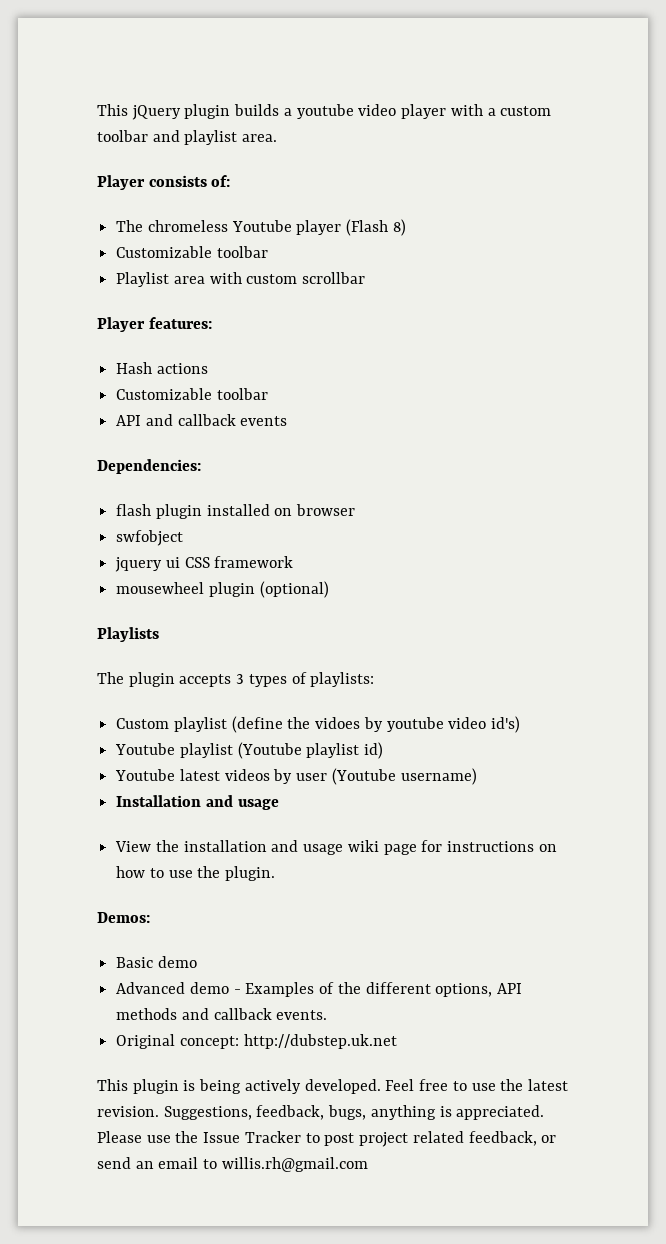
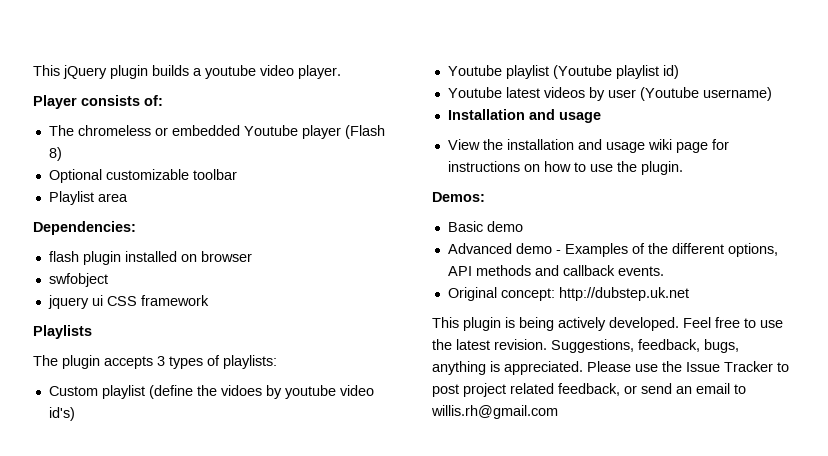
- This jQuery plugin builds a youtube video player with a custom toolbar and playlist area.
+ This jQuery plugin builds a youtube video player.
- The chromeless Youtube player (Flash 8)
- Customizable toolbar
+ The chromeless or embedded Youtube player (Flash 8)
+ Optional customizable toolbar
- Playlist area with custom scrollbar
- Player features:
- Hash actions
- Customizable toolbar
- API and callback events
+ Playlist area
- mousewheel plugin (optional)

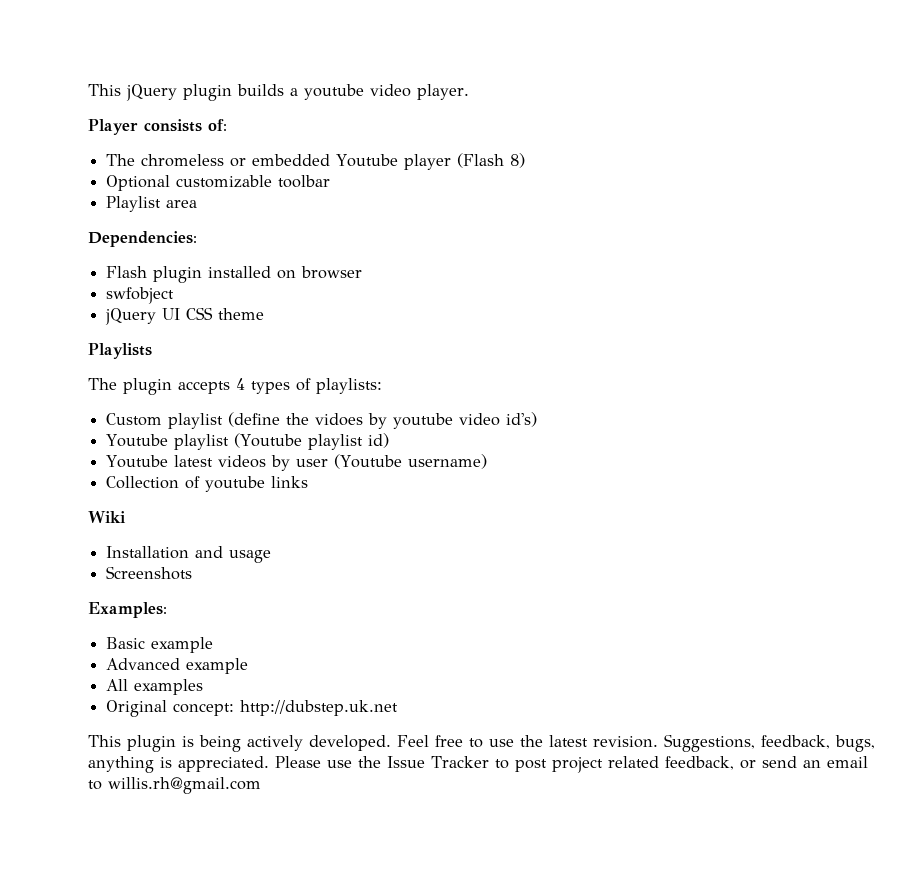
- flash plugin installed on browser
+ Flash plugin installed on browser
- jquery ui CSS framework
+ jQuery UI CSS theme
- The plugin accepts 3 types of playlists:
+ The plugin accepts 4 types of playlists:
+ Collection of youtube links
+ Wiki
  Installation and usage
- View the installation and usage wiki page for instructions on how to use the plugin.
- Demos:
+ Screenshots
+ Examples:
- Basic demo
+ Basic example
- Advanced demo - Examples of the different options, API methods and callback events.
+ Advanced example
+ All examples

